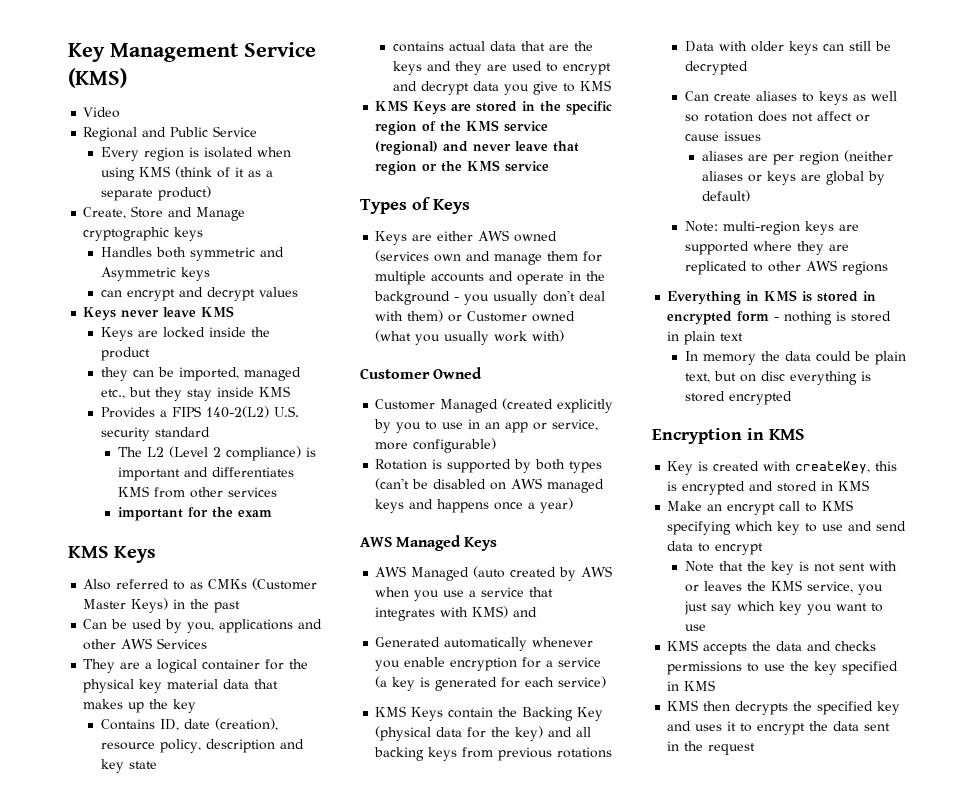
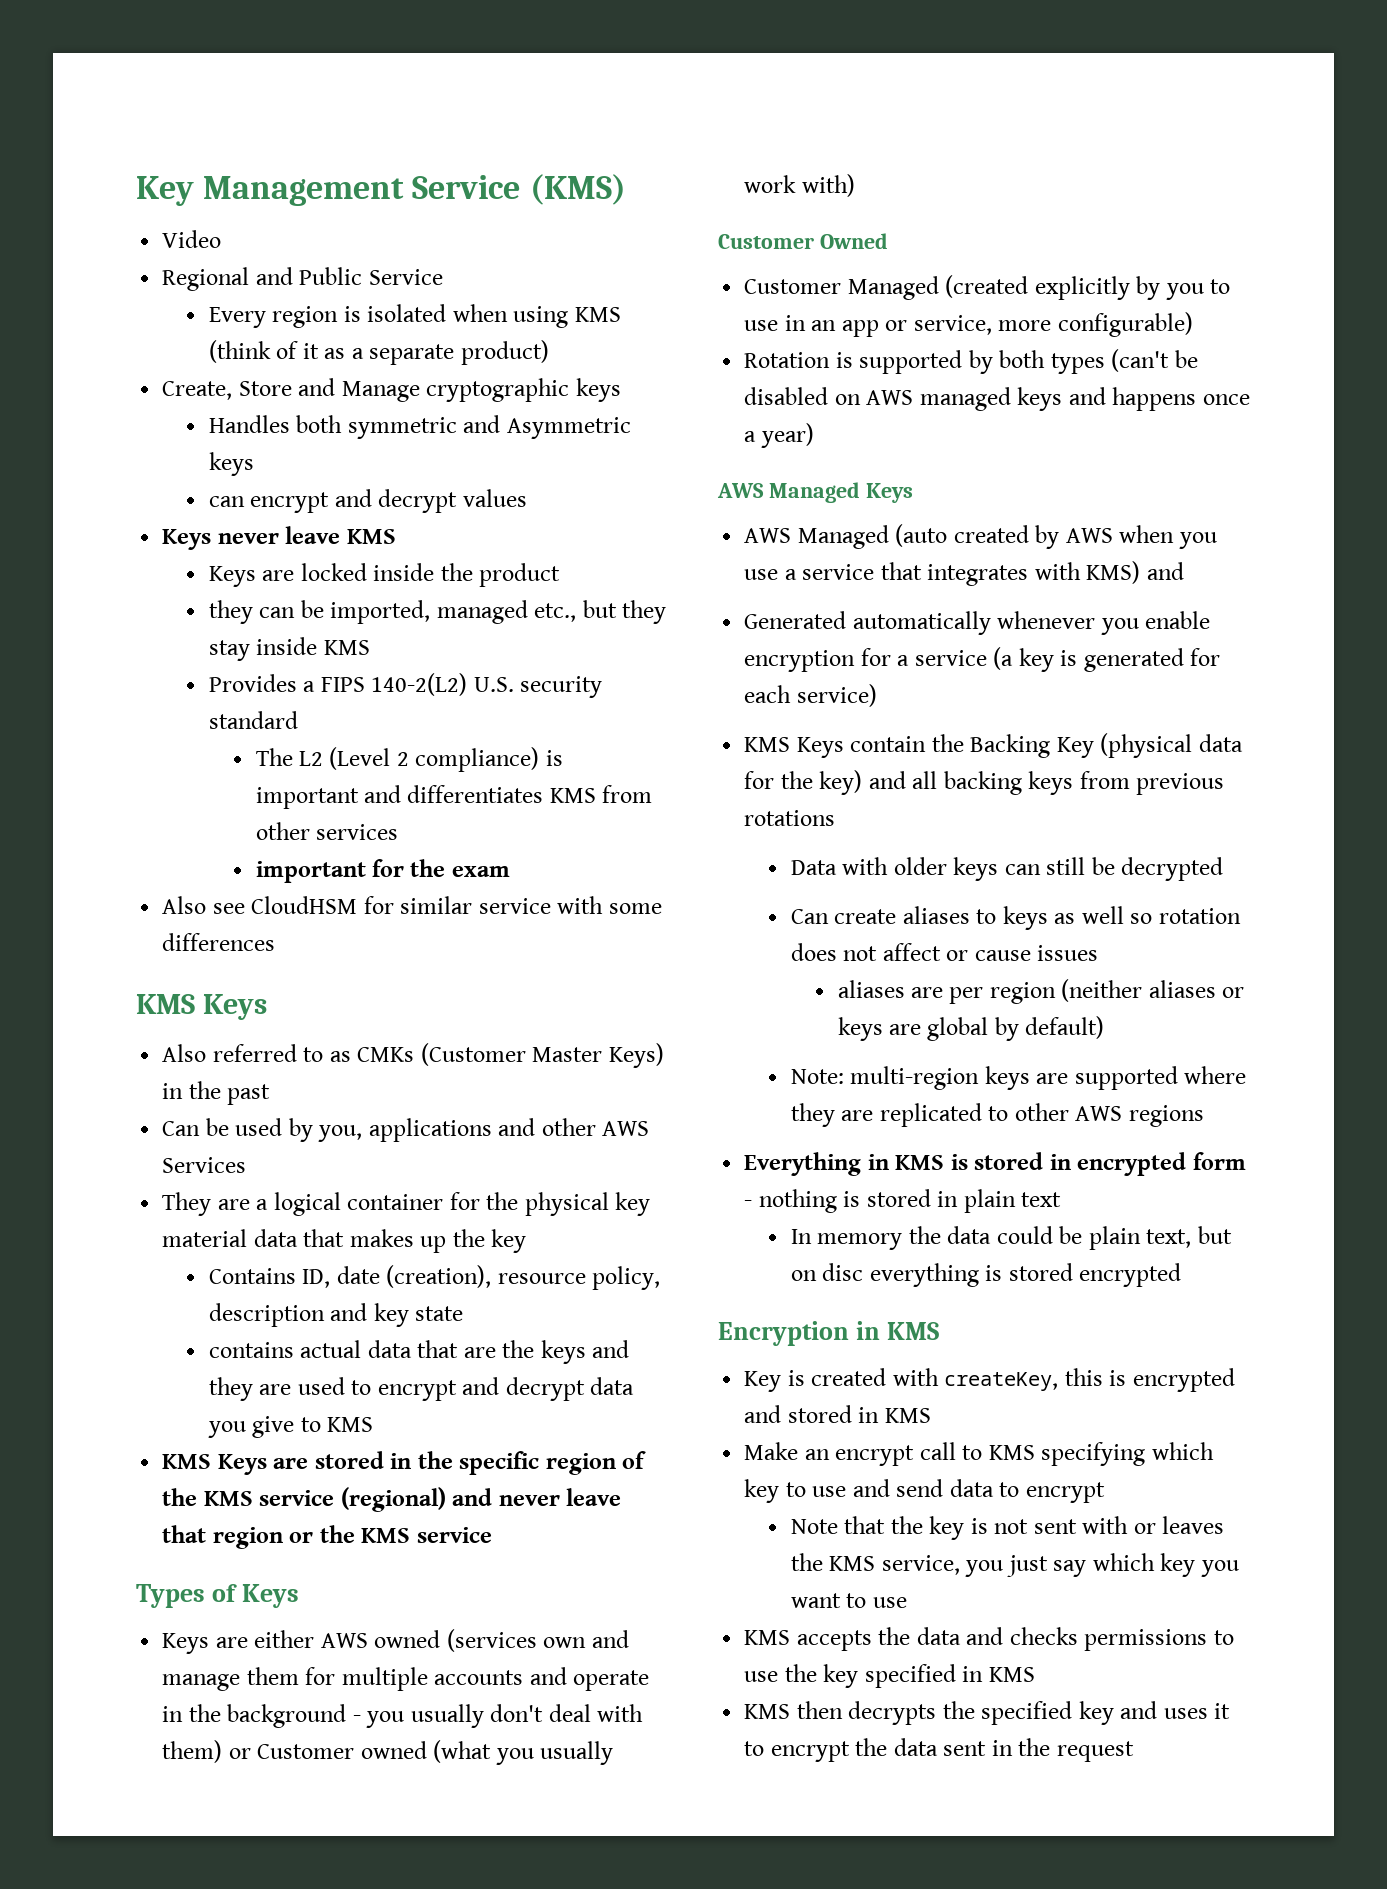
+ Also see CloudHSM for similar service with some differences

